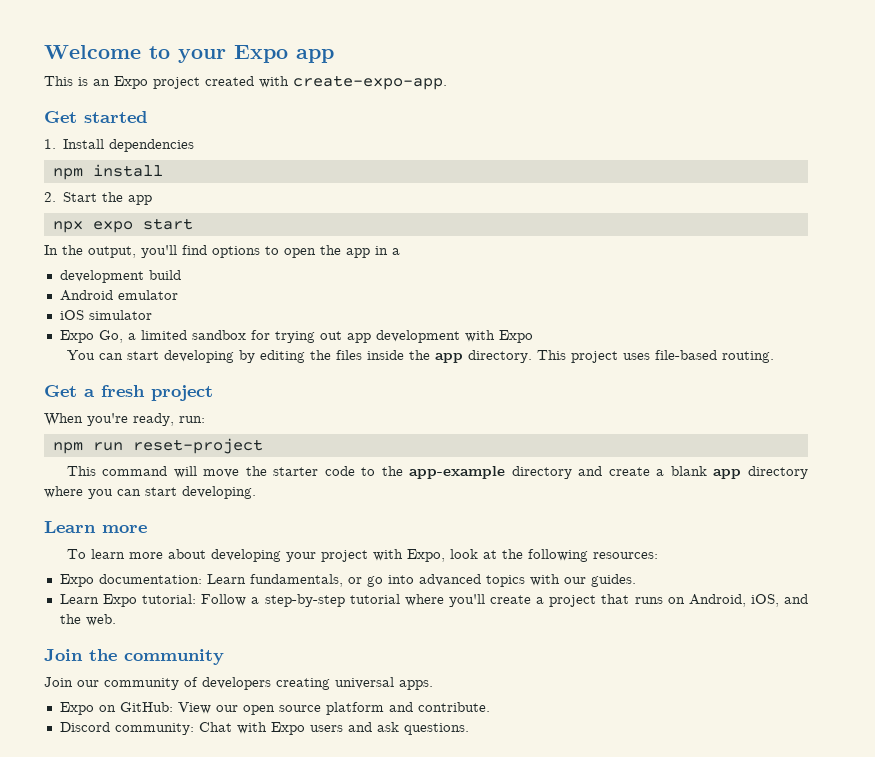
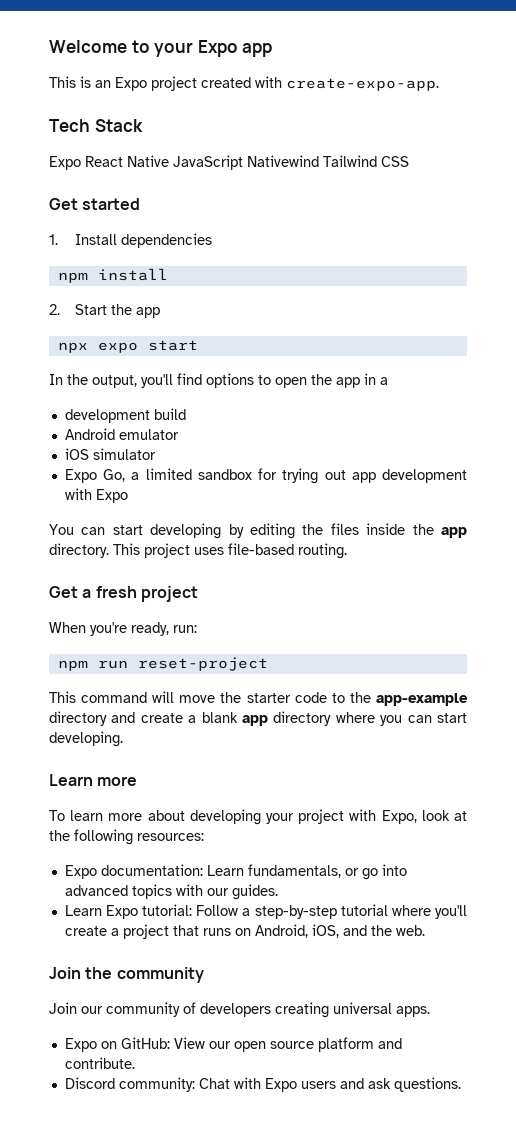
+ Tech Stack
+ Expo React Native JavaScript Nativewind Tailwind CSS

